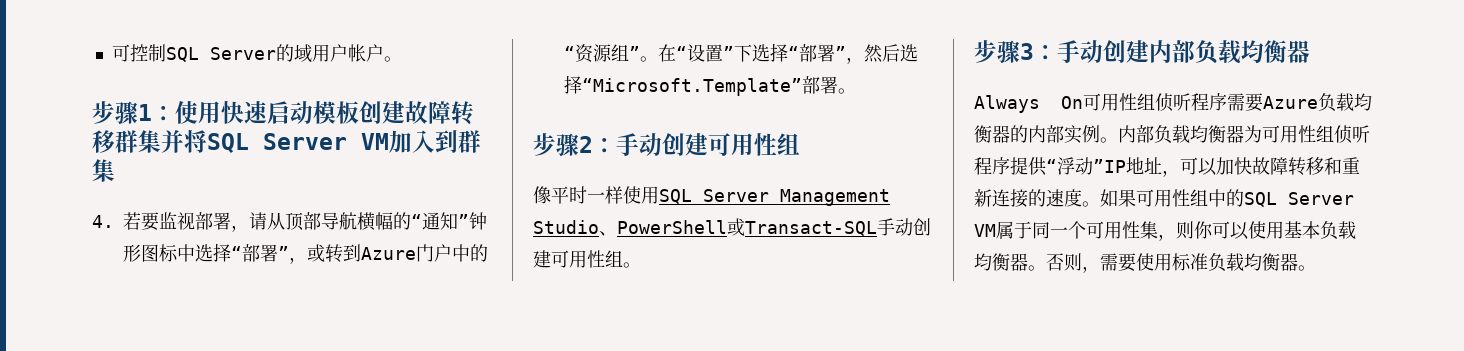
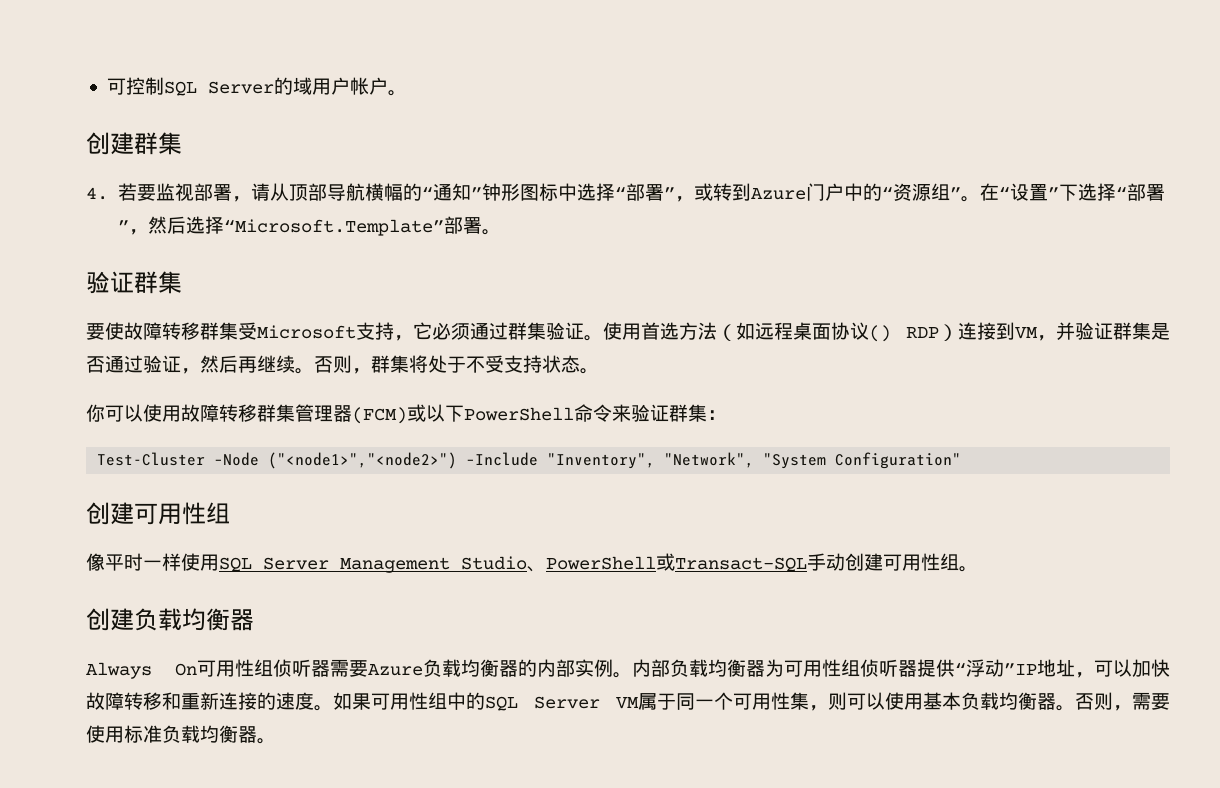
- 步骤1：使用快速启动模板创建故障转移群集并将SQL Server VM加入到群集
+ 创建群集
  在“设置”下选择“部署”，然后选择“Microsoft.Template”部署。
- 步骤2：手动创建可用性组
+ 验证群集
+ 要使故障转移群集受Microsoft支持，它必须通过群集验证。使用首选方法（如远程桌面协议() RDP）连接到VM，并验证群集是否通过验证，然后再继续。否则，群集将处于不受支持状态。
+ 你可以使用故障转移群集管理器(FCM)或以下PowerShell命令来验证群集：
+ Test-Cluster –Node ("<node1>","<node2>") –Include "Inventory", "Network", "System Configuration"
+ 创建可用性组
- 步骤3：手动创建内部负载均衡器
+ 创建负载均衡器
- Always On可用性组侦听程序需要Azure负载均衡器的内部实例。
+ Always On可用性组侦听器需要Azure负载均衡器的内部实例。
- 内部负载均衡器为可用性组侦听程序提供“浮动”IP地址，可以加快故障转移和重新连接的速度。
+ 内部负载均衡器为可用性组侦听器提供“浮动”IP地址，可以加快故障转移和重新连接的速度。
- 如果可用性组中的SQL Server VM属于同一个可用性集，则你可以使用基本负载均衡器。
+ 如果可用性组中的SQL Server VM属于同一个可用性集，则可以使用基本负载均衡器。

